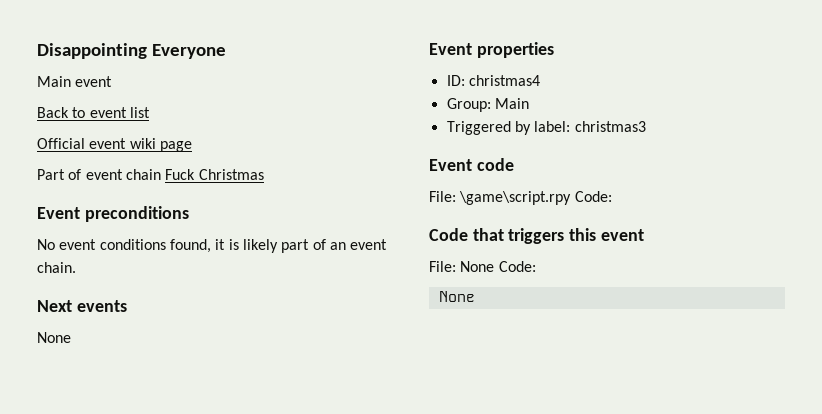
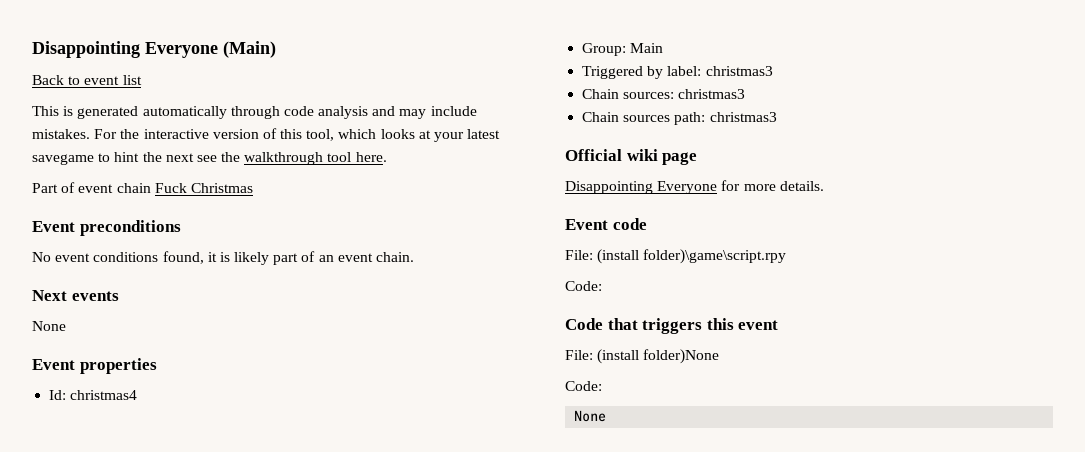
- Disappointing Everyone
- Main event
+ Disappointing Everyone (Main)
- Official event wiki page
+ This is generated automatically through code analysis and may include mistakes. For the interactive version of this tool, which looks at your latest savegame to hint the next see the walkthrough tool here.
- ID: christmas4
+ Id: christmas4
+ Chain sources: christmas3
+ Chain sources path: christmas3
+ Official wiki page
+ Disappointing Everyone for more details.
- File: \game\script.rpy Code:
+ File: (install folder)\game\script.rpy
+ Code:
- File: None Code:
+ File: (install folder)None
+ Code:

